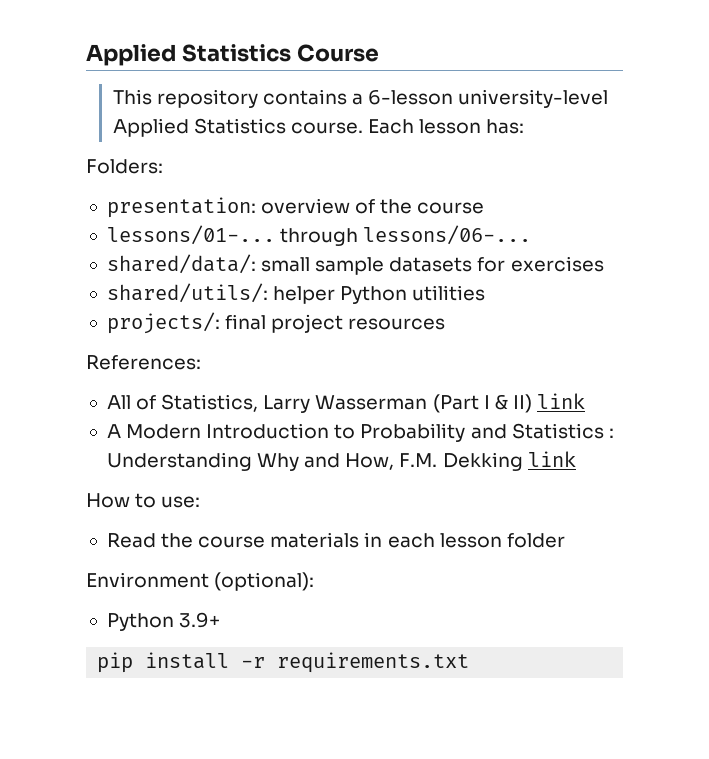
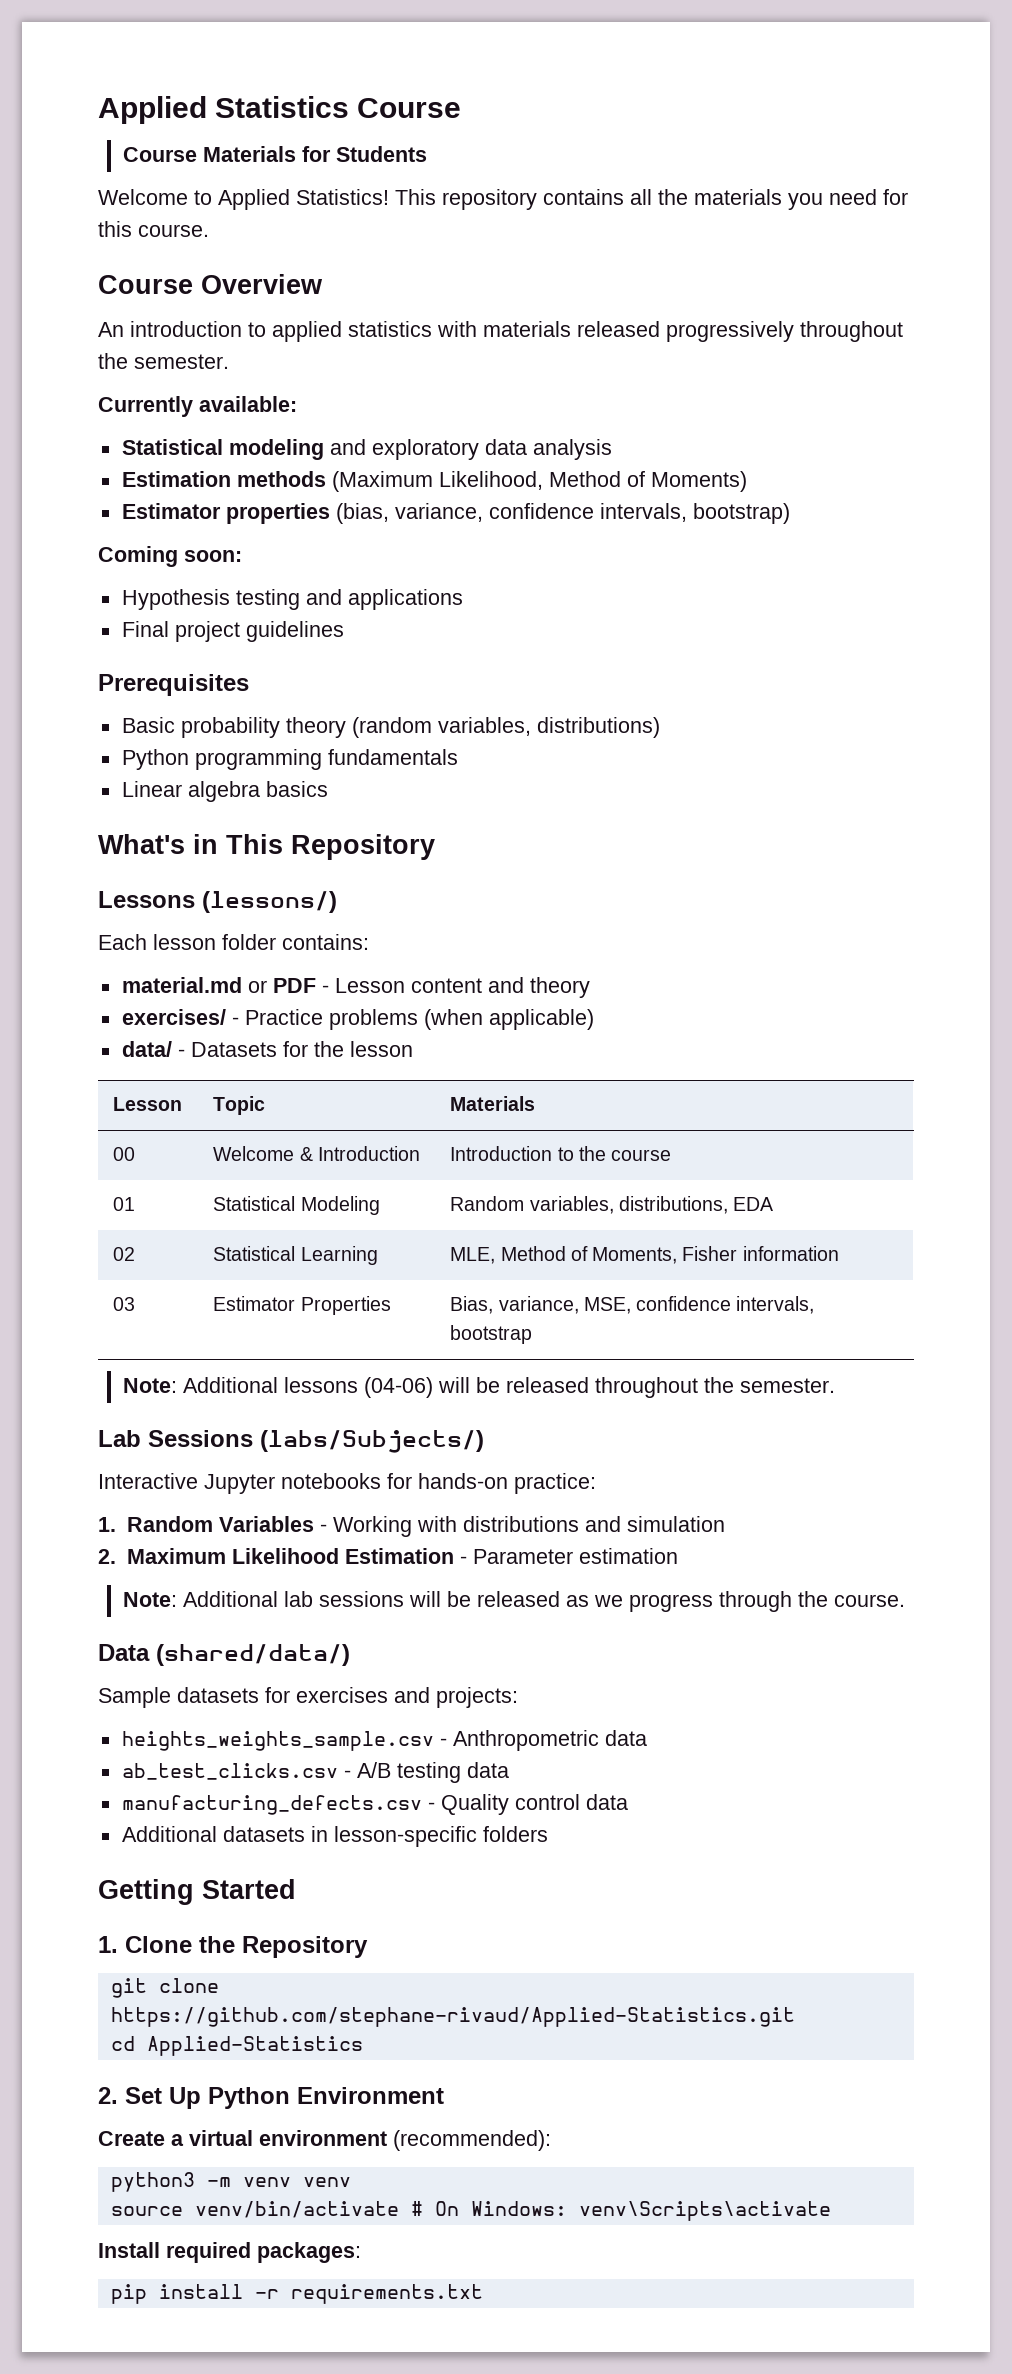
- This repository contains a 6-lesson university-level Applied Statistics course. Each lesson has:
- Folders:
- presentation: overview of the course
- lessons/01-... through lessons/06-...
- shared/data/: small sample datasets for exercises
- shared/utils/: helper Python utilities
- projects/: final project resources
- References:
- All of Statistics, Larry Wasserman (Part I & II) link
- A Modern Introduction to Probability and Statistics : Understanding Why and How, F.M. Dekking link
- How to use:
- Read the course materials in each lesson folder
- Environment (optional):
- Python 3.9+
+ Course Materials for Students
+ Welcome to Applied Statistics! This repository contains all the materials you need for this course.
+ Course Overview
+ An introduction to applied statistics with materials released progressively throughout the semester.
+ Currently available:
+ Statistical modeling and exploratory data analysis
+ Estimation methods (Maximum Likelihood, Method of Moments)
+ Estimator properties (bias, variance, confidence intervals, bootstrap)
+ Coming soon:
+ Hypothesis testing and applications
+ Final project guidelines
+ Prerequisites
+ Basic probability theory (random variables, distributions)
+ Python programming fundamentals
+ Linear algebra basics
+ What's in This Repository
+ Lessons (lessons/)
+ Each lesson folder contains:
+ material.md or PDF - Lesson content and theory
+ exercises/ - Practice problems (when applicable)
+ data/ - Datasets for the lesson
+ Lesson | Topic | Materials
+ 00 | Welcome & Introduction | Introduction to the course
+ 01 | Statistical Modeling | Random variables, distributions, EDA
+ 02 | Statistical Learning | MLE, Method of Moments, Fisher information
+ 03 | Estimator Properties | Bias, variance, MSE, confidence intervals, bootstrap
+ Note: Additional lessons (04-06) will be released throughout the semester.
+ Lab Sessions (labs/Subjects/)
+ Interactive Jupyter notebooks for hands-on practice:
+ 1. Random Variables - Working with distributions and simulation
+ 2. Maximum Likelihood Estimation - Parameter estimation
+ Note: Additional lab sessions will be released as we progress through the course.
+ Data (shared/data/)
+ Sample datasets for exercises and projects:
+ heights_weights_sample.csv - Anthropometric data
+ ab_test_clicks.csv - A/B testing data
+ manufacturing_defects.csv - Quality control data
+ Additional datasets in lesson-specific folders
+ Getting Started
+ 1. Clone the Repository
+ git clone https://github.com/stephane-rivaud/Applied-Statistics.git
+ cd Applied-Statistics
+ 2. Set Up Python Environment
+ Create a virtual environment (recommended):
+ python3 -m venv venv
+ source venv/bin/activate # On Windows: venv\Scripts\activate
+ Install required packages:

